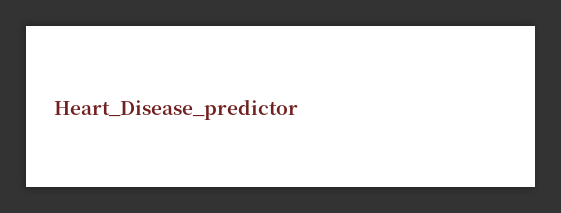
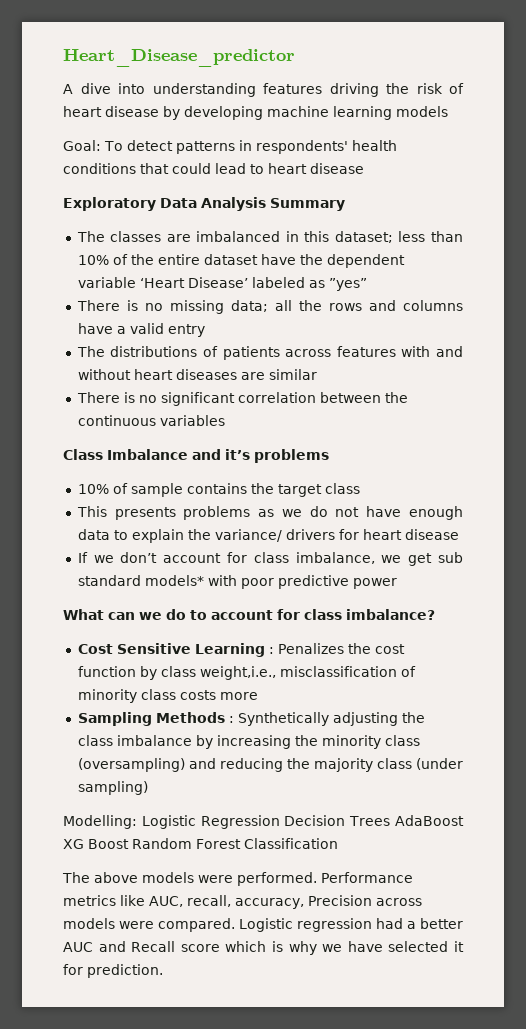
+ A dive into understanding features driving the risk of heart disease by developing machine learning models
+ Goal: To detect patterns in respondents' health conditions that could lead to heart disease
+ Exploratory Data Analysis Summary
+ The classes are imbalanced in this dataset; less than 10% of the entire dataset have the dependent variable ‘Heart Disease’ labeled as ”yes”
+ There is no missing data; all the rows and columns have a valid entry
+ The distributions of patients across features with and without heart diseases are similar
+ There is no significant correlation between the continuous variables
+ Class Imbalance and it’s problems
+ 10% of sample contains the target class
+ This presents problems as we do not have enough data to explain the variance/ drivers for heart disease
+ If we don’t account for class imbalance, we get sub standard models* with poor predictive power
+ What can we do to account for class imbalance?
+ Cost Sensitive Learning : Penalizes the cost function by class weight,i.e., misclassification of minority class costs more
+ Sampling Methods : Synthetically adjusting the class imbalance by increasing the minority class (oversampling) and reducing the majority class (under sampling)
+ Modelling: Logistic Regression Decision Trees AdaBoost XG Boost Random Forest Classification
+ The above models were performed. Performance metrics like AUC, recall, accuracy, Precision across models were compared. Logistic regression had a better AUC and Recall score which is why we have selected it for prediction.

